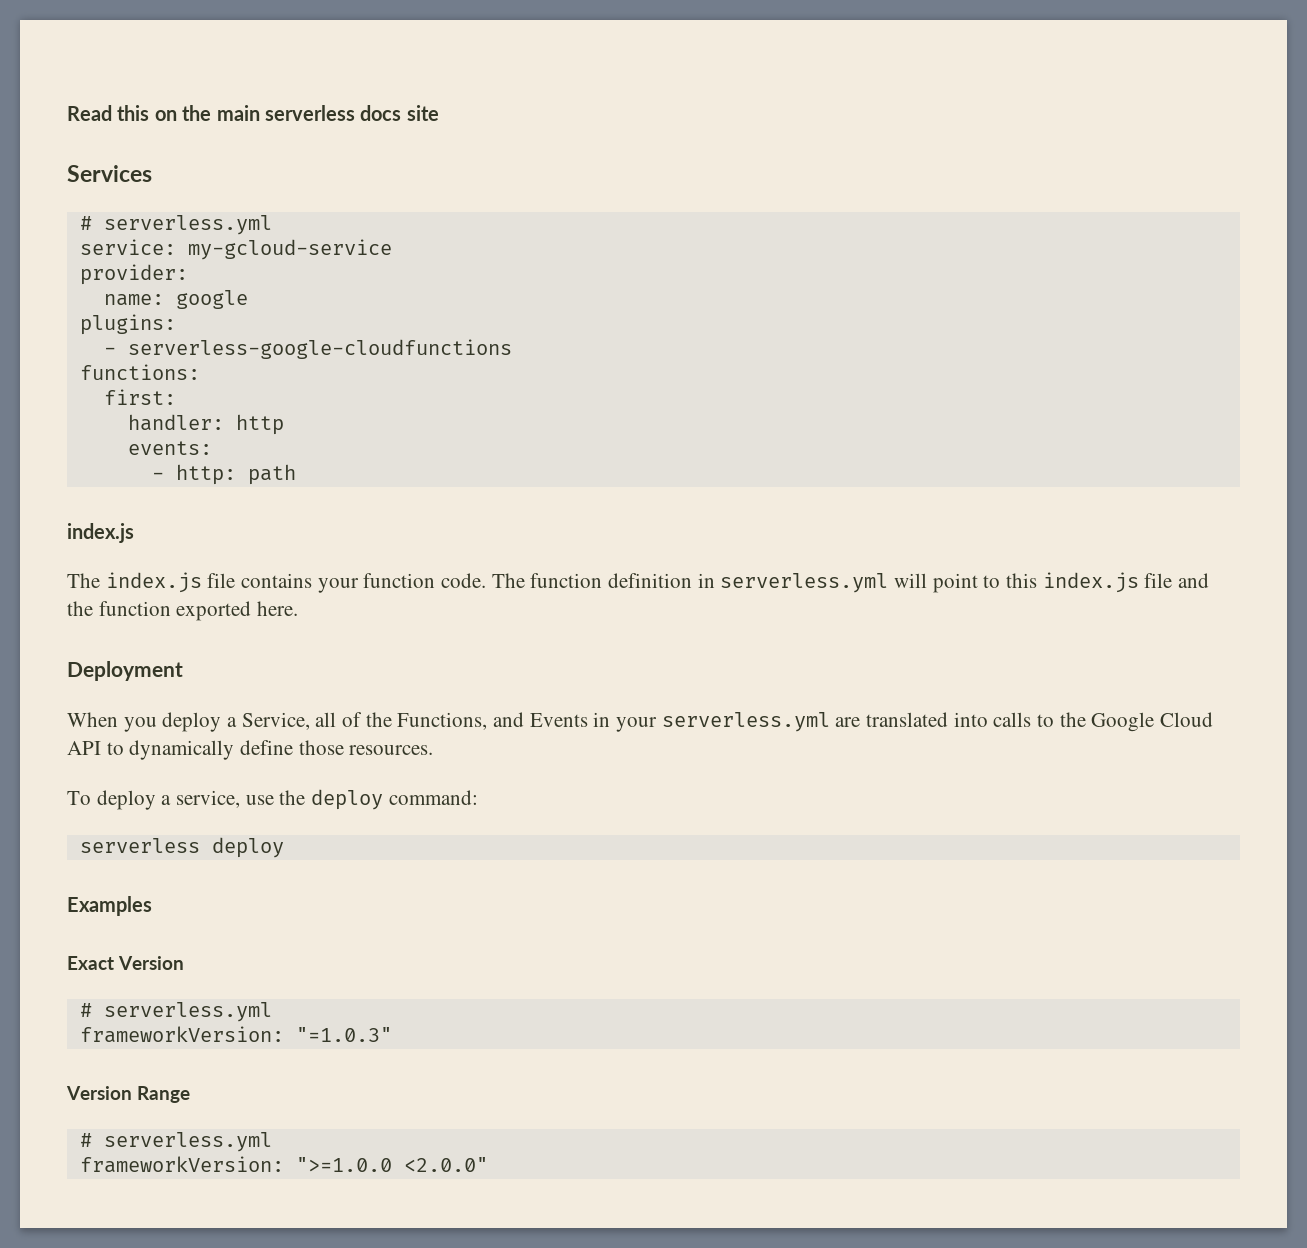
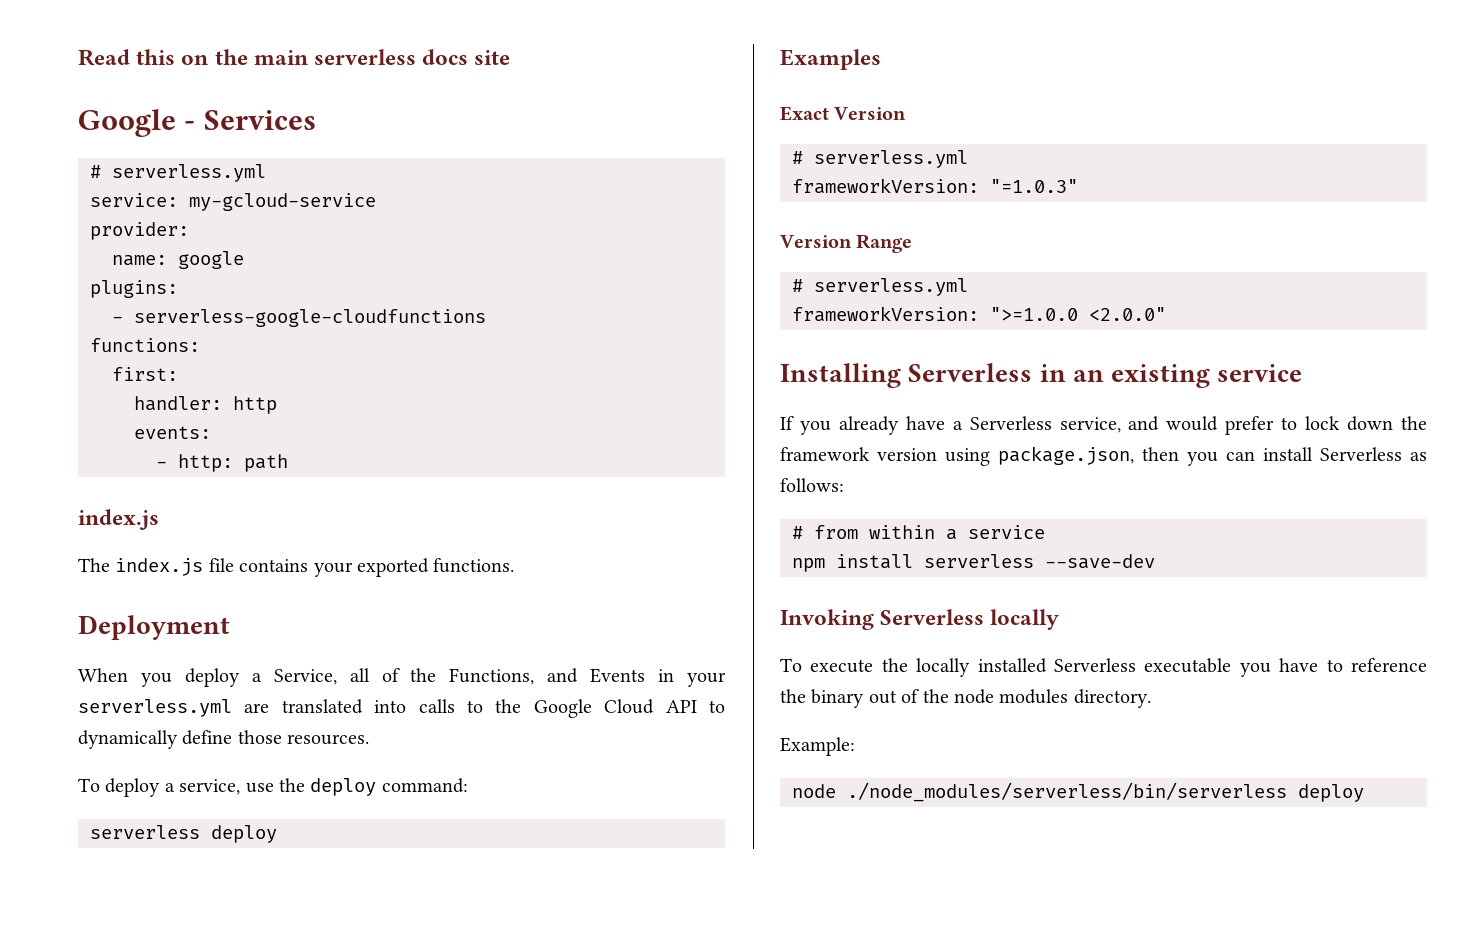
- Services
+ Google - Services
- The index.js file contains your function code. The function definition in serverless.yml will point to this index.js file and the function exported here.
+ The index.js file contains your exported functions.
+ Installing Serverless in an existing service
+ If you already have a Serverless service, and would prefer to lock down the framework version using package.json, then you can install Serverless as follows:
+ # from within a service
+ npm install serverless --save-dev
+ Invoking Serverless locally
+ To execute the locally installed Serverless executable you have to reference the binary out of the node modules directory.
+ Example:
+ node ./node_modules/serverless/bin/serverless deploy

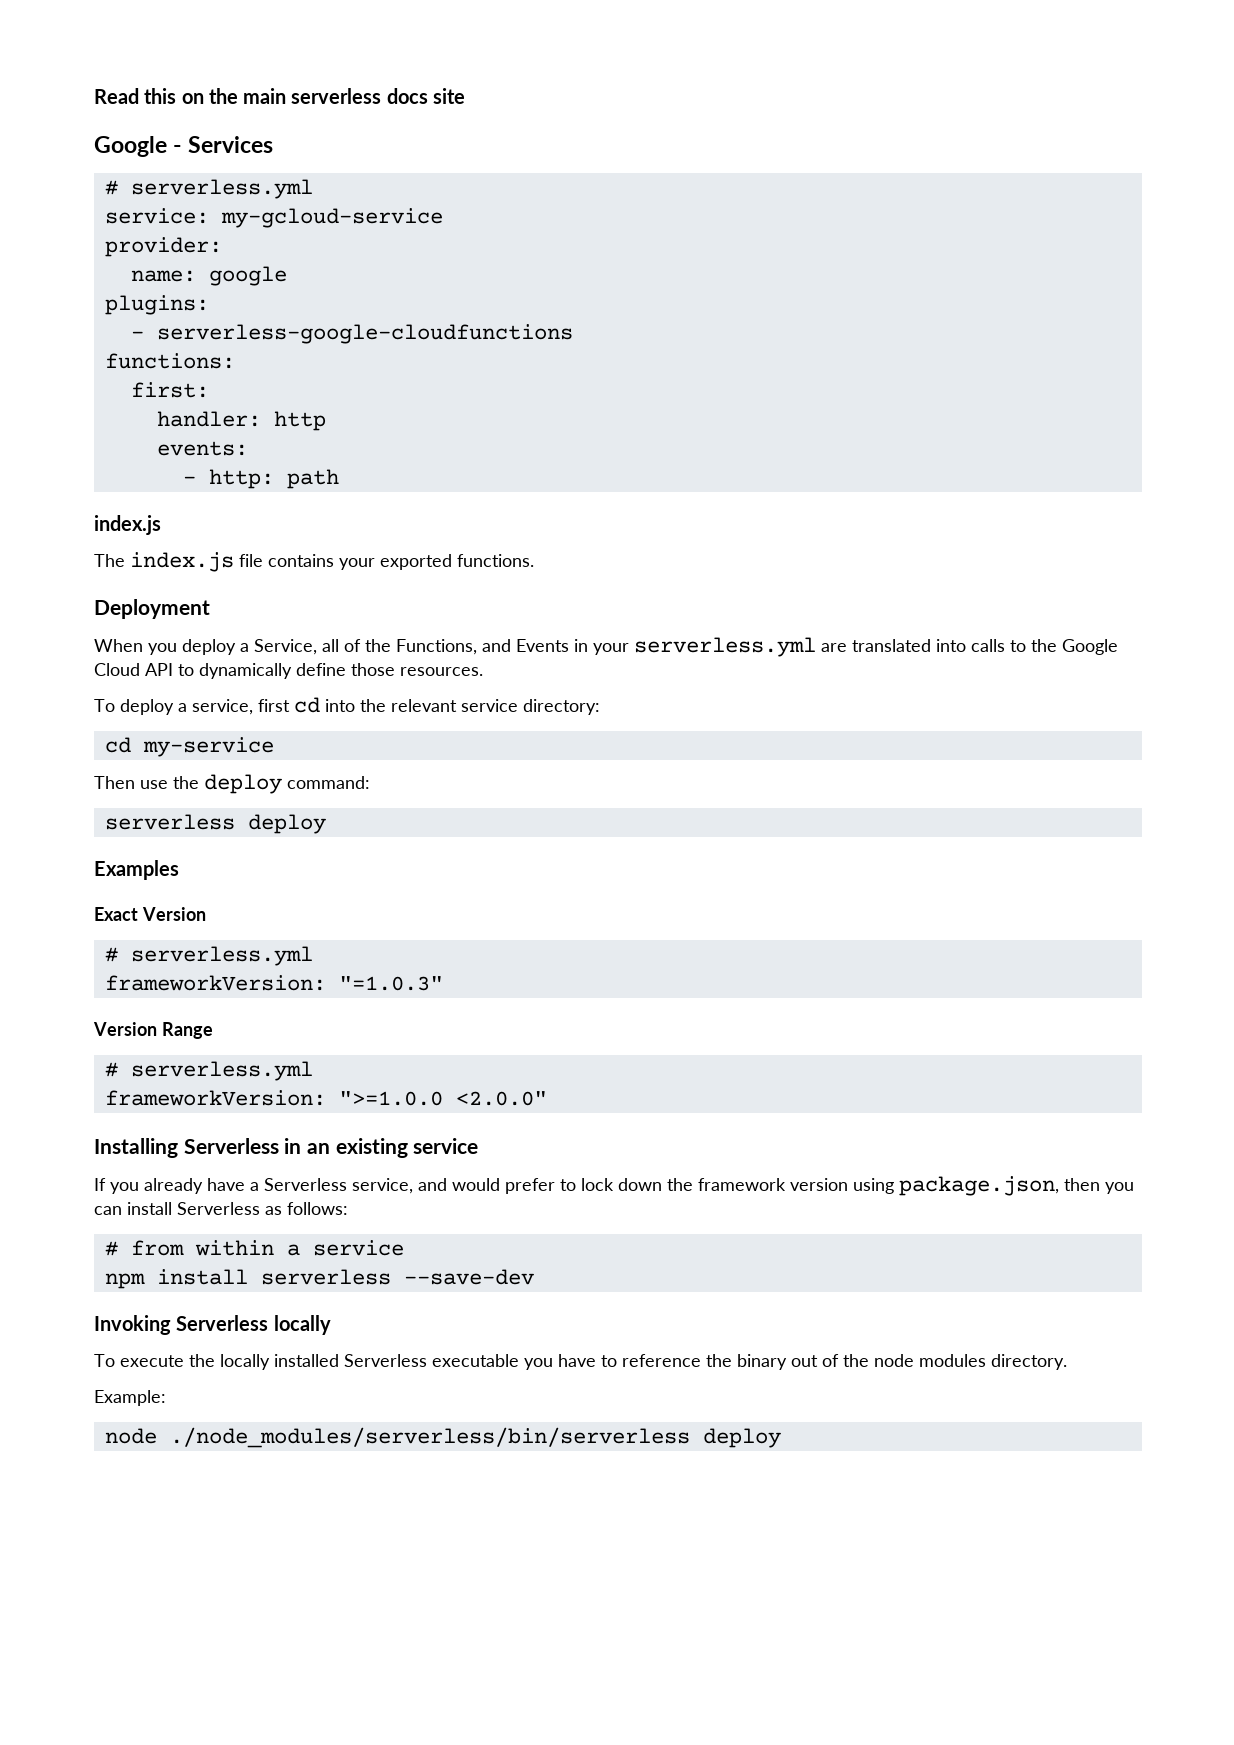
- To deploy a service, use the deploy command:
+ To deploy a service, first cd into the relevant service directory:
+ cd my-service
+ Then use the deploy command:

